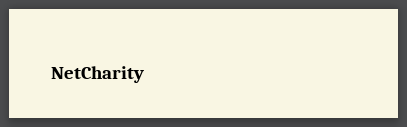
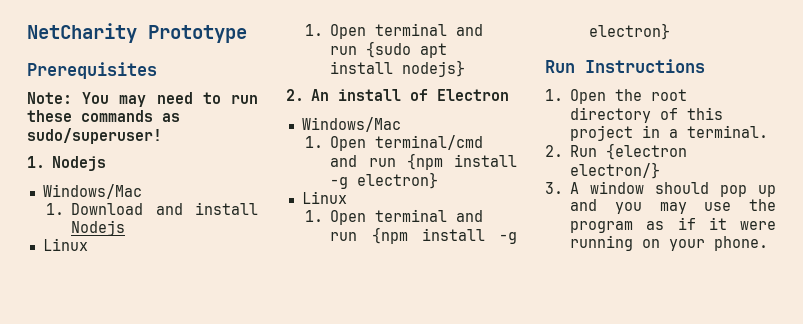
- NetCharity
+ NetCharity Prototype
+ Prerequisites
+ Note: You may need to run these commands as sudo/superuser!
+ 1. Nodejs
+ Windows/Mac
+ 1. Download and install Nodejs
+ Linux
+ 1. Open terminal and run {sudo apt install nodejs}
+ 2. An install of Electron
+ Windows/Mac
+ 1. Open terminal/cmd and run {npm install -g electron}
+ Linux
+ 1. Open terminal and run {npm install -g electron}
+ Run Instructions
+ 1. Open the root directory of this project in a terminal.
+ 2. Run {electron electron/}
+ 3. A window should pop up and you may use the program as if it were running on your phone.

